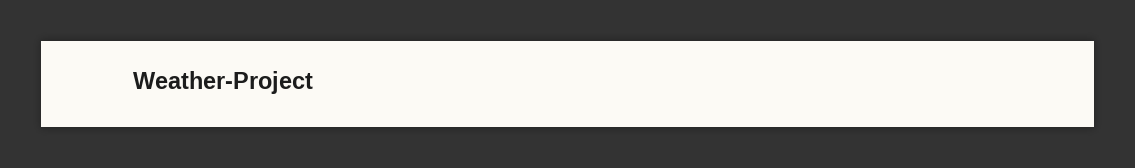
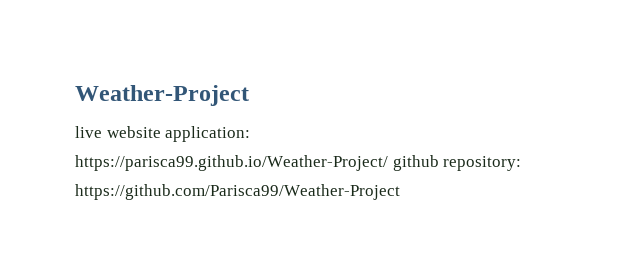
+ live website application: https://parisca99.github.io/Weather-Project/ github repository: https://github.com/Parisca99/Weather-Project

